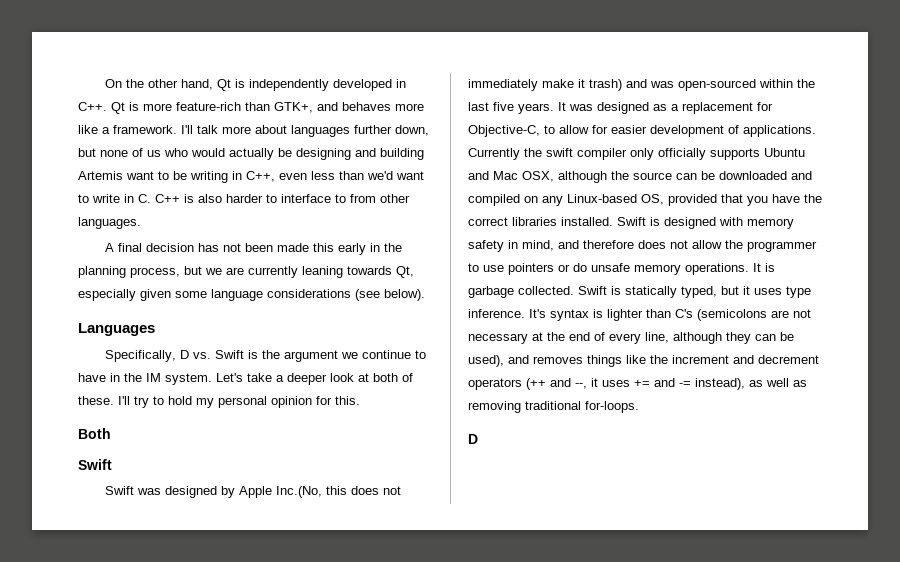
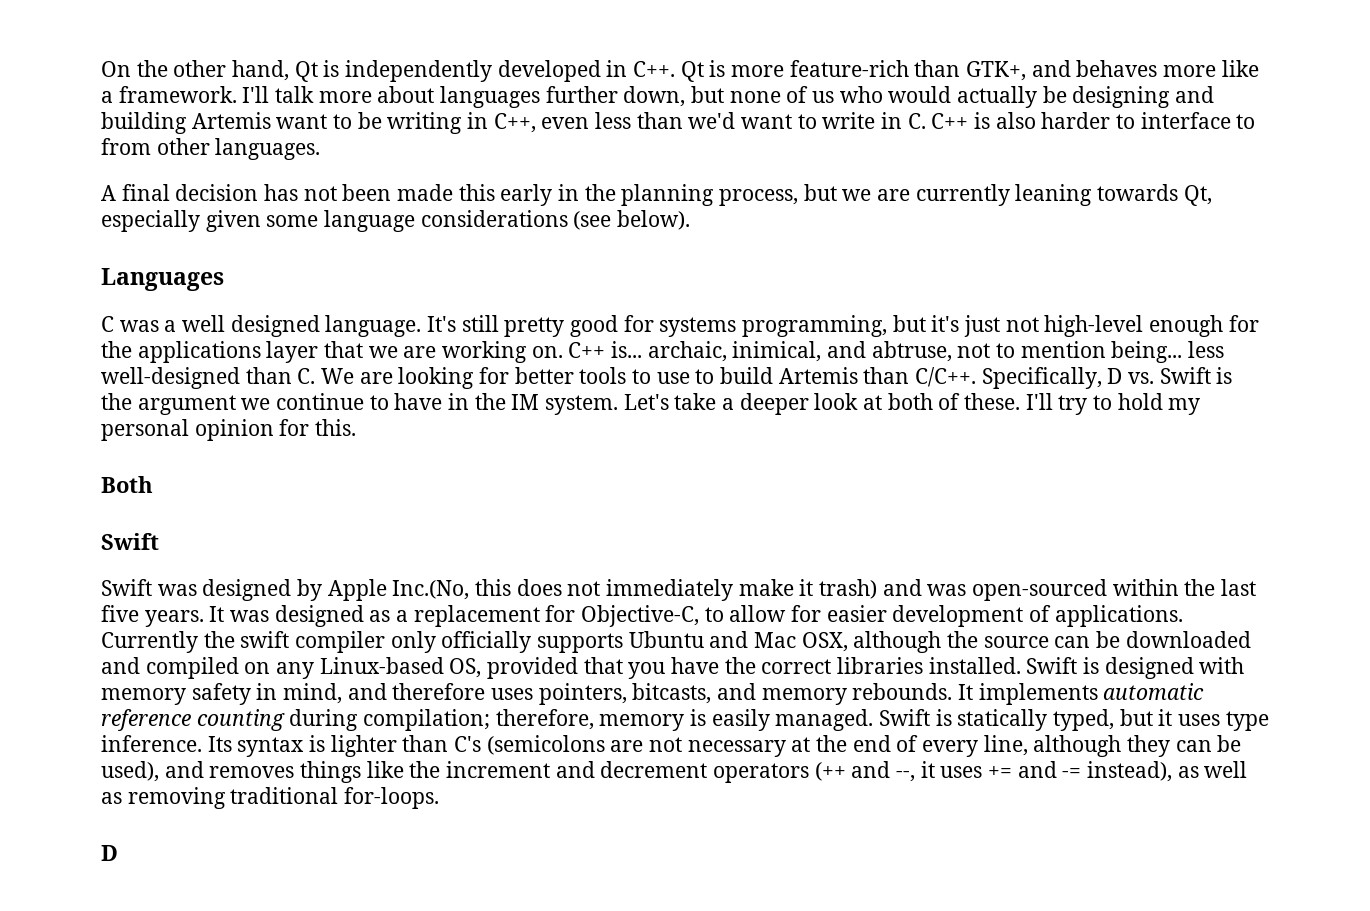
+ C was a well designed language. It's still pretty good for systems programming, but it's just not high-level enough for the applications layer that we are working on. C++ is... archaic, inimical, and abtruse, not to mention being... less well-designed than C. We are looking for better tools to use to build Artemis than C/C++.
- Swift is designed with memory safety in mind, and therefore does not allow the programmer to use pointers or do unsafe memory operations. It is garbage collected.
+ Swift is designed with memory safety in mind, and therefore uses pointers, bitcasts, and memory rebounds. It implements automatic reference counting during compilation; therefore, memory is easily managed.
- It's syntax is lighter than C's (semicolons are not necessary at the end of every line, although they can be used), and removes things like the increment and decrement operators (++ and --, it uses += and -= instead), as well as removing traditional for-loops.
+ Its syntax is lighter than C's (semicolons are not necessary at the end of every line, although they can be used), and removes things like the increment and decrement operators (++ and --, it uses += and -= instead), as well as removing traditional for-loops.

